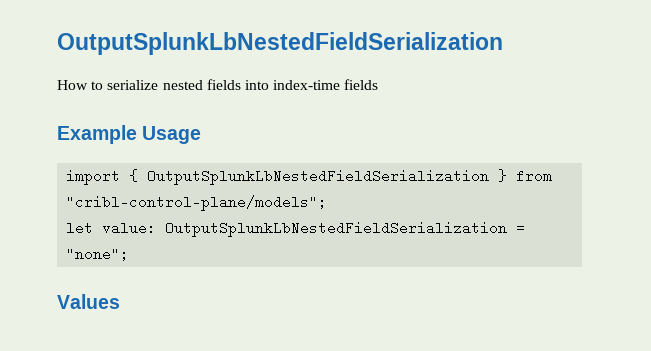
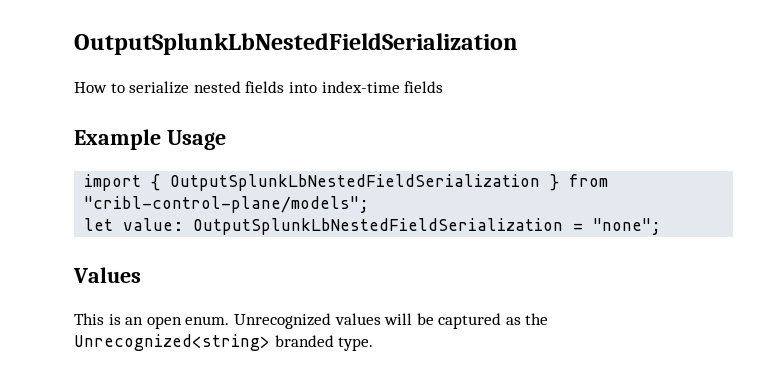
+ This is an open enum. Unrecognized values will be captured as the Unrecognized<string> branded type.

